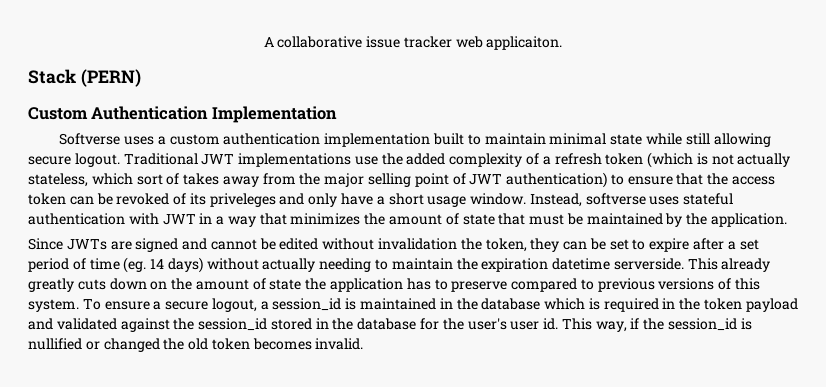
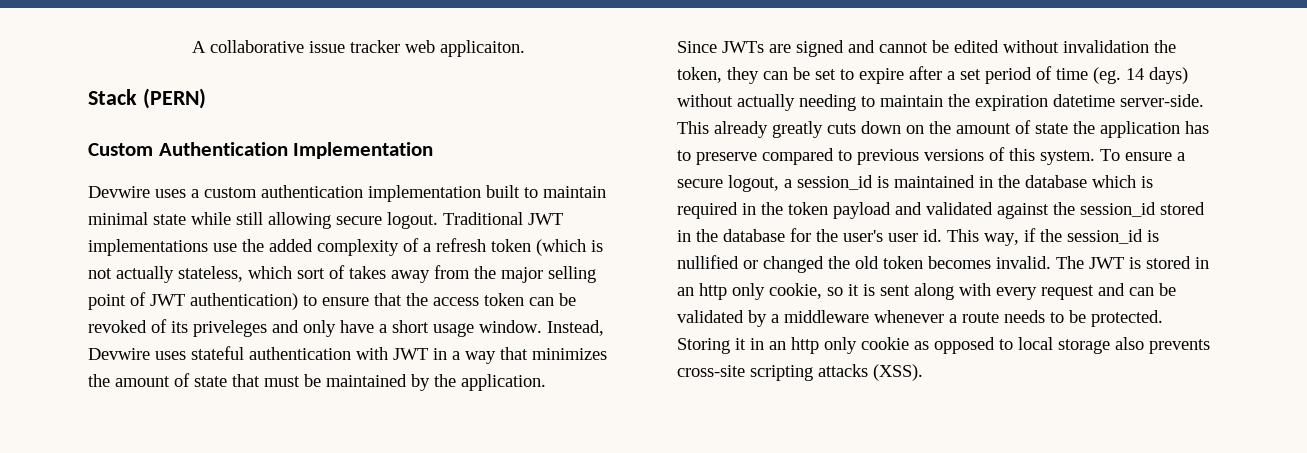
- Softverse uses a custom authentication implementation built to maintain minimal state while still allowing secure logout.
+ Devwire uses a custom authentication implementation built to maintain minimal state while still allowing secure logout.
- Instead, softverse uses stateful authentication with JWT in a way that minimizes the amount of state that must be maintained by the application.
+ Instead, Devwire uses stateful authentication with JWT in a way that minimizes the amount of state that must be maintained by the application.
- Since JWTs are signed and cannot be edited without invalidation the token, they can be set to expire after a set period of time (eg. 14 days) without actually needing to maintain the expiration datetime serverside.
+ Since JWTs are signed and cannot be edited without invalidation the token, they can be set to expire after a set period of time (eg. 14 days) without actually needing to maintain the expiration datetime server-side.
+ The JWT is stored in an http only cookie, so it is sent along with every request and can be validated by a middleware whenever a route needs to be protected. Storing it in an http only cookie as opposed to local storage also prevents cross-site scripting attacks (XSS).

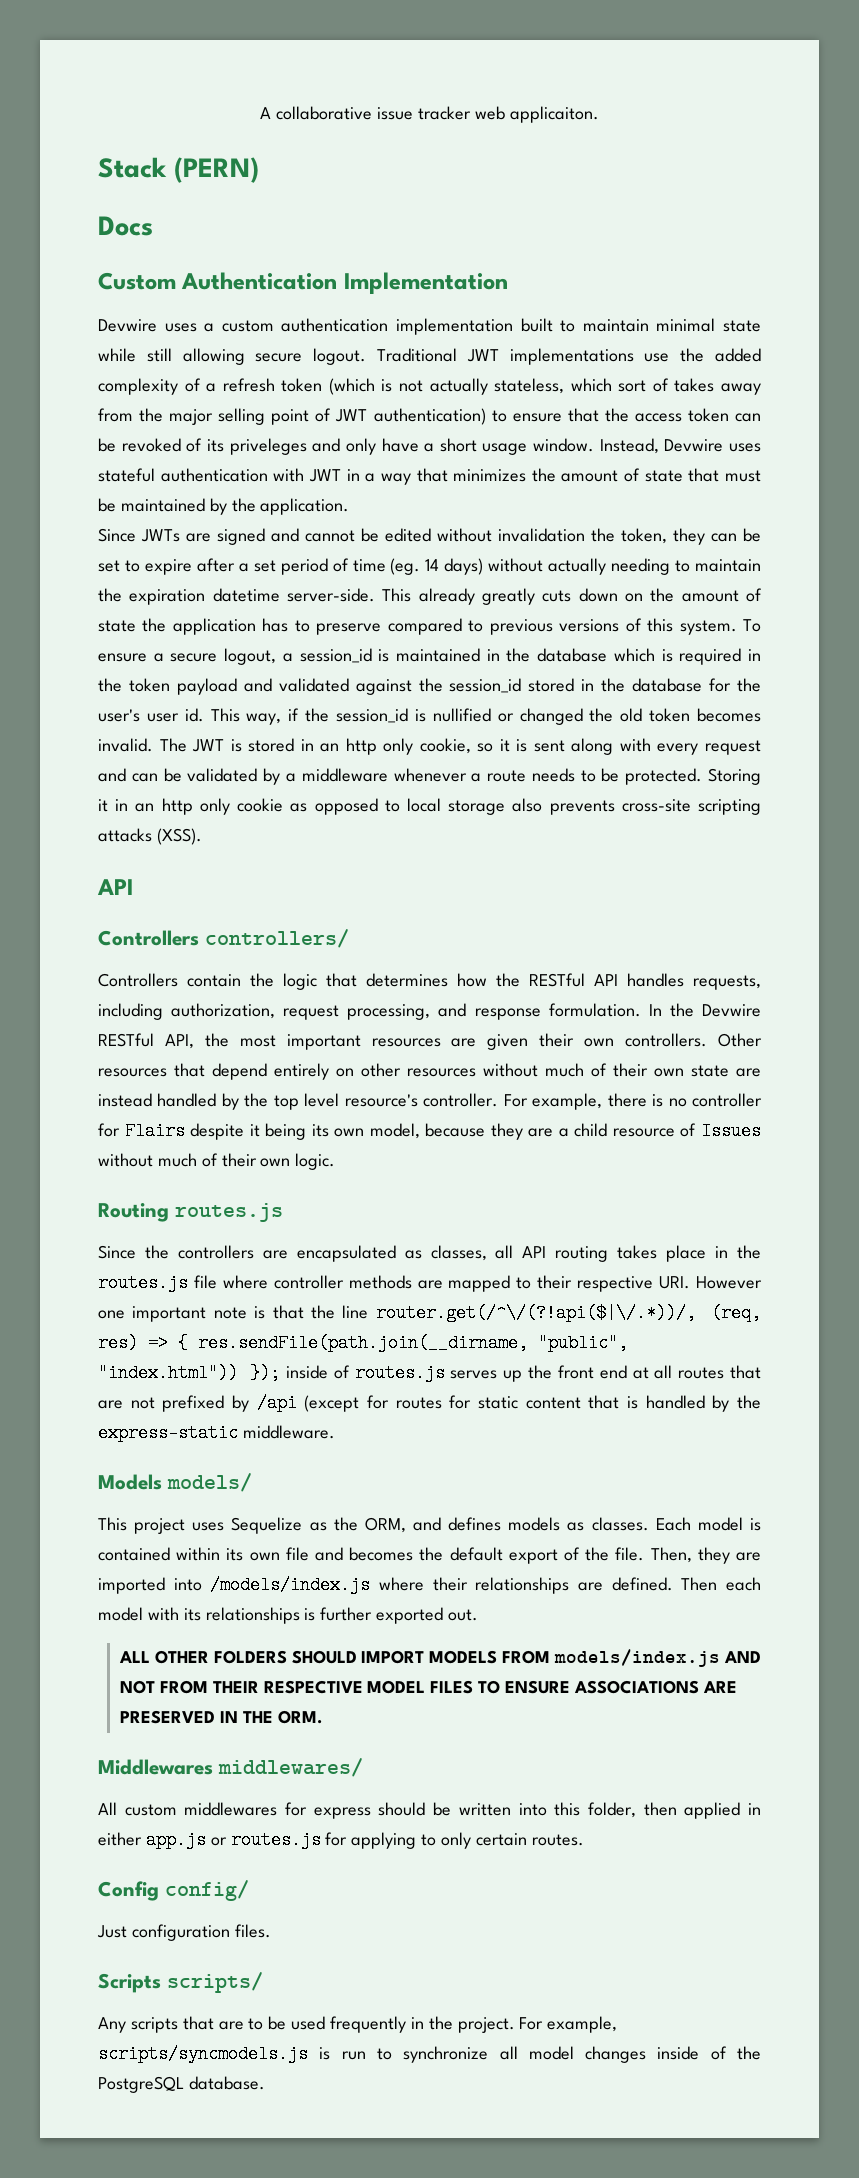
+ Docs
  Storing it in an http only cookie as opposed to local storage also prevents cross-site scripting attacks (XSS).
+ API
+ Controllers controllers/
+ Controllers contain the logic that determines how the RESTful API handles requests, including authorization, request processing, and response formulation. In the Devwire RESTful API, the most important resources are given their own controllers. Other resources that depend entirely on other resources without much of their own state are instead handled by the top level resource's controller. For example, there is no controller for Flairs despite it being its own model, because they are a child resource of Issues without much of their own logic.
+ Routing routes.js
+ Since the controllers are encapsulated as classes, all API routing takes place in the routes.js file where controller methods are mapped to their respective URI. However one important note is that the line router.get(/^\/(?!api($|\/.*))/, (req, res) => { res.sendFile(path.join(__dirname, "public", "index.html")) }); inside of routes.js serves up the front end at all routes that are not prefixed by /api (except for routes for static content that is handled by the express-static middleware.
+ Models models/
+ This project uses Sequelize as the ORM, and defines models as classes. Each model is contained within its own file and becomes the default export of the file. Then, they are imported into /models/index.js where their relationships are defined. Then each model with its relationships is further exported out.
+ ALL OTHER FOLDERS SHOULD IMPORT MODELS FROM models/index.js AND NOT FROM THEIR RESPECTIVE MODEL FILES TO ENSURE ASSOCIATIONS ARE PRESERVED IN THE ORM.
+ Middlewares middlewares/
+ All custom middlewares for express should be written into this folder, then applied in either app.js or routes.js for applying to only certain routes.
+ Config config/
+ Just configuration files.
+ Scripts scripts/
+ Any scripts that are to be used frequently in the project. For example, scripts/syncmodels.js is run to synchronize all model changes inside of the PostgreSQL database.

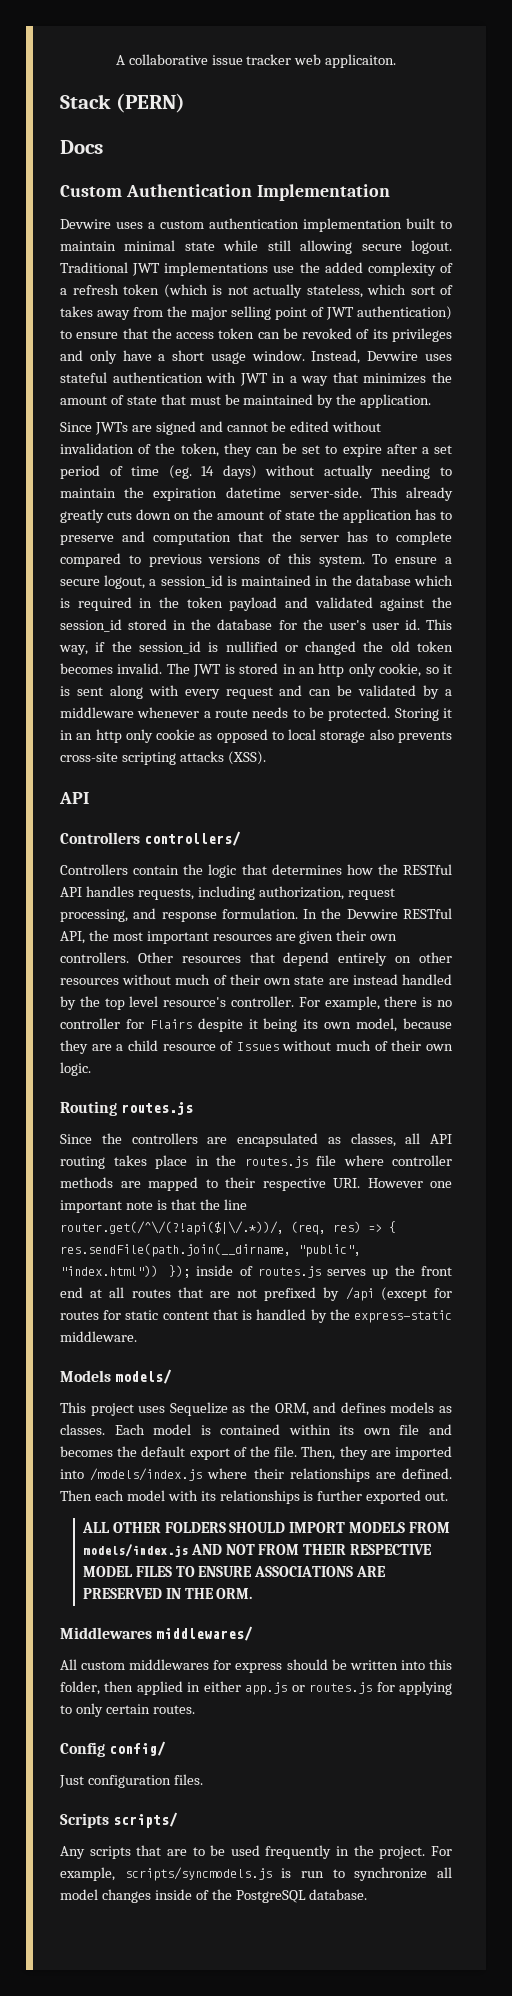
- Traditional JWT implementations use the added complexity of a refresh token (which is not actually stateless, which sort of takes away from the major selling point of JWT authentication) to ensure that the access token can be revoked of its priveleges and only have a short usage window.
+ Traditional JWT implementations use the added complexity of a refresh token (which is not actually stateless, which sort of takes away from the major selling point of JWT authentication) to ensure that the access token can be revoked of its privileges and only have a short usage window.
- Since JWTs are signed and cannot be edited without invalidation the token, they can be set to expire after a set period of time (eg. 14 days) without actually needing to maintain the expiration datetime server-side.
+ Since JWTs are signed and cannot be edited without invalidation of the token, they can be set to expire after a set period of time (eg. 14 days) without actually needing to maintain the expiration datetime server-side.
- This already greatly cuts down on the amount of state the application has to preserve compared to previous versions of this system.
+ This already greatly cuts down on the amount of state the application has to preserve and computation that the server has to complete compared to previous versions of this system.

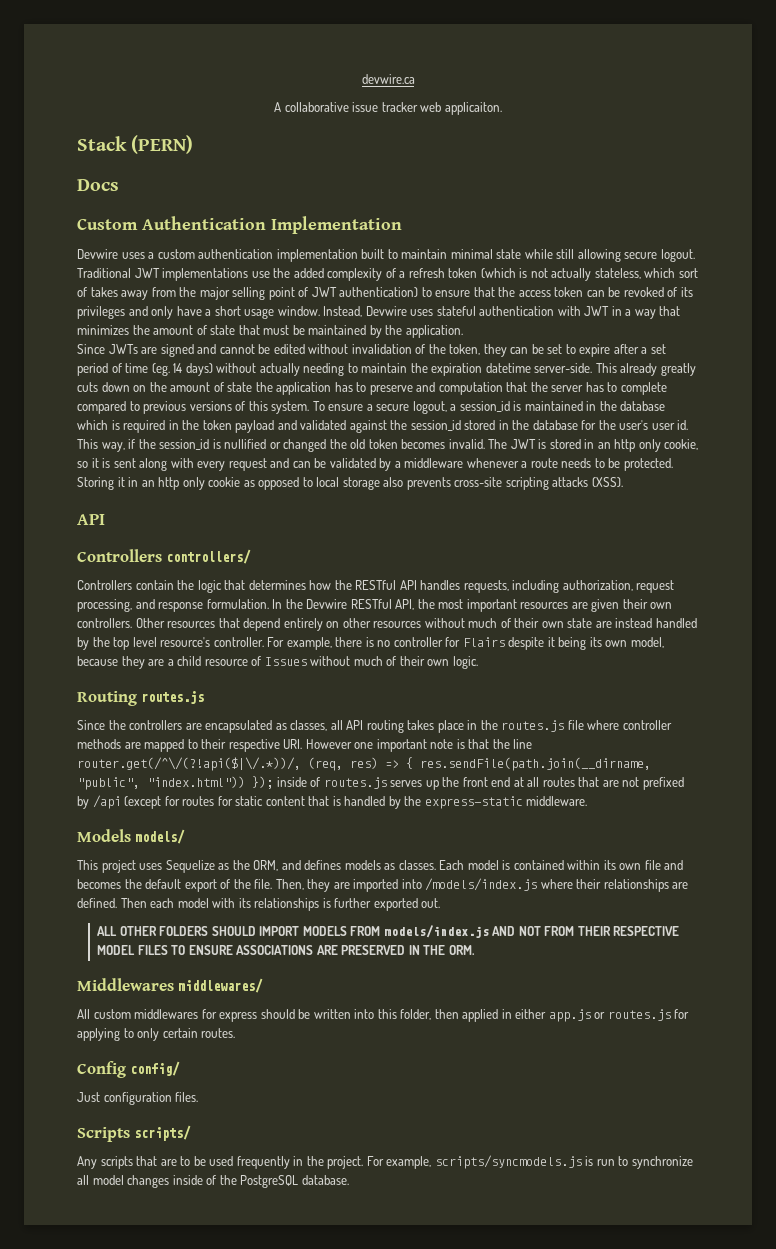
+ devwire.ca

